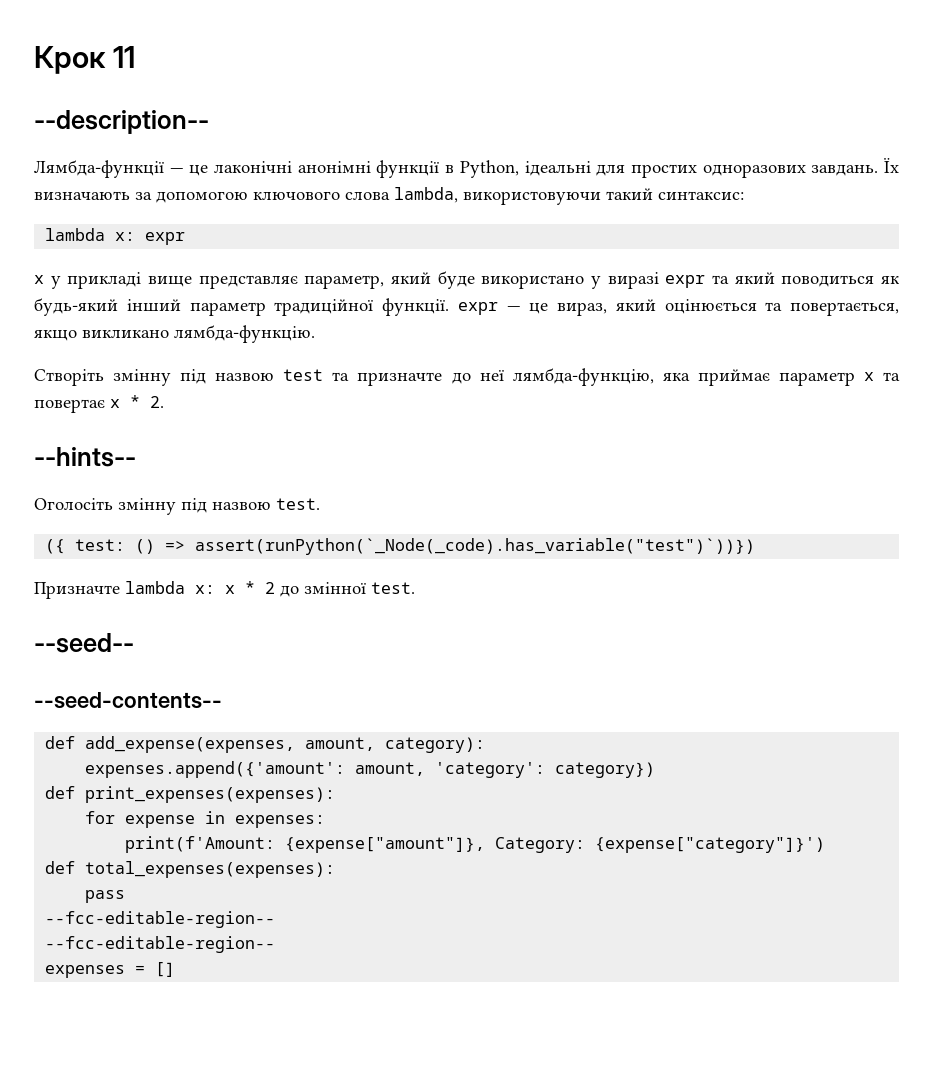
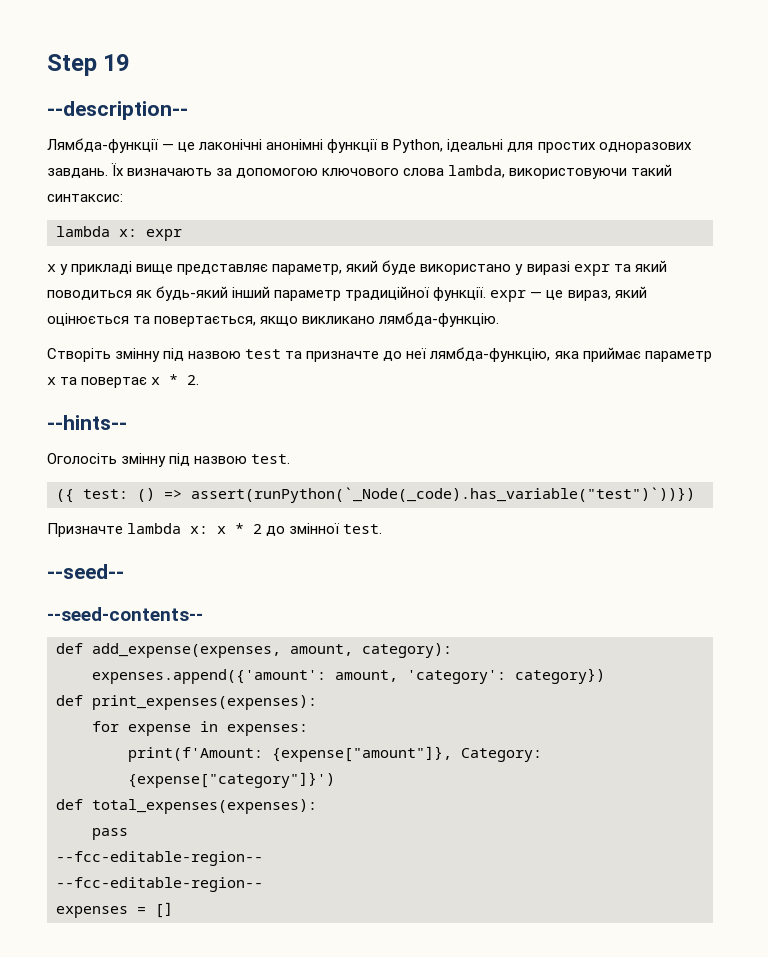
- Крок 11
+ Step 19

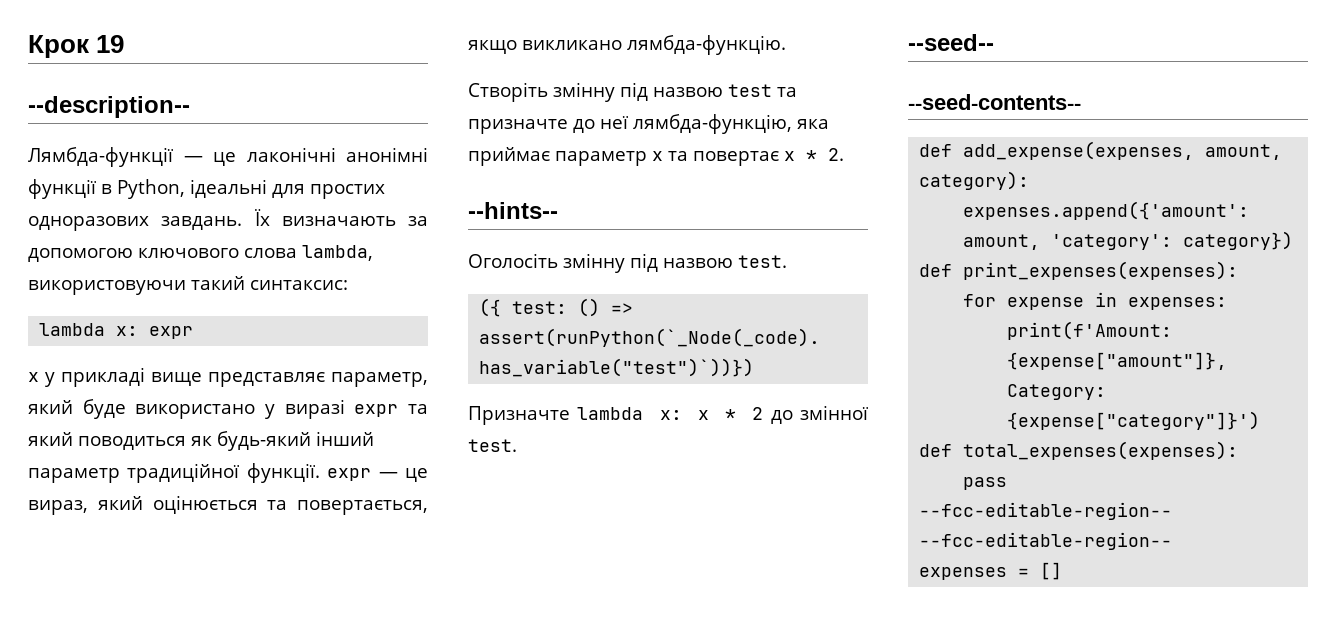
- Step 19
+ Крок 19

